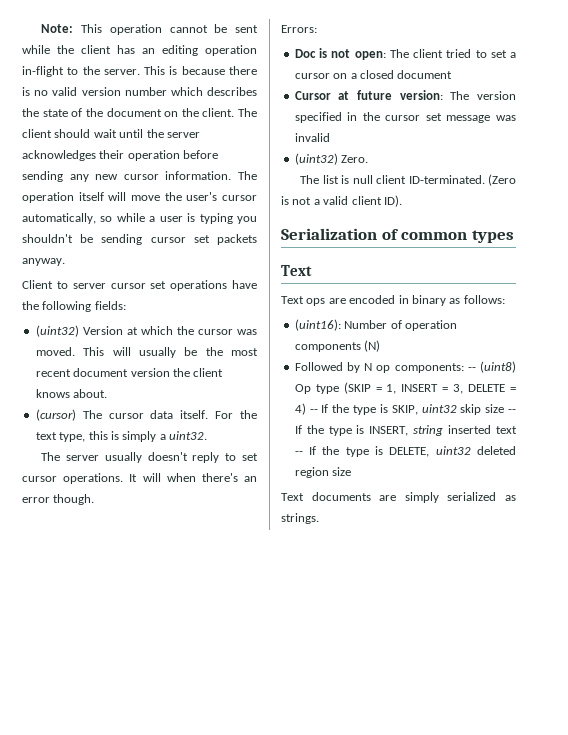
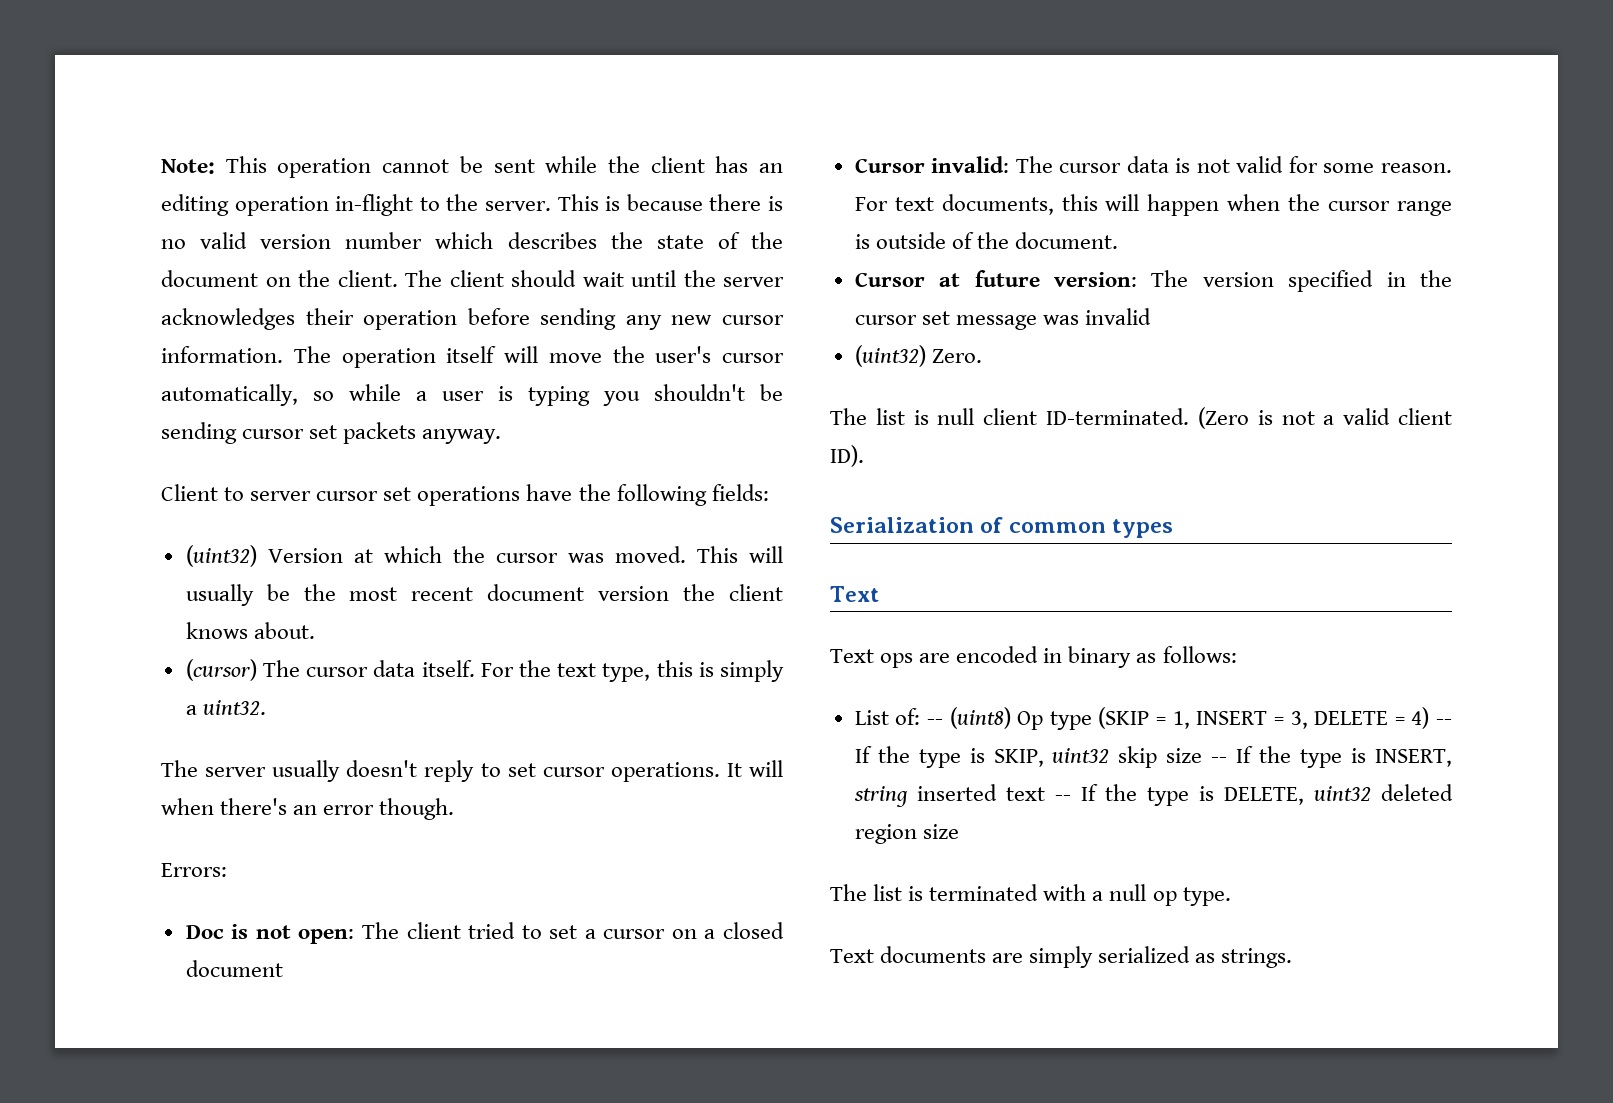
+ Cursor invalid: The cursor data is not valid for some reason. For text documents, this will happen when the cursor range is outside of the document.
- (uint16): Number of operation components (N)
- Followed by N op components: -- (uint8) Op type (SKIP = 1, INSERT = 3, DELETE = 4) -- If the type is SKIP, uint32 skip size -- If the type is INSERT, string inserted text -- If the type is DELETE, uint32 deleted region size
+ List of: -- (uint8) Op type (SKIP = 1, INSERT = 3, DELETE = 4) -- If the type is SKIP, uint32 skip size -- If the type is INSERT, string inserted text -- If the type is DELETE, uint32 deleted region size
+ The list is terminated with a null op type.

